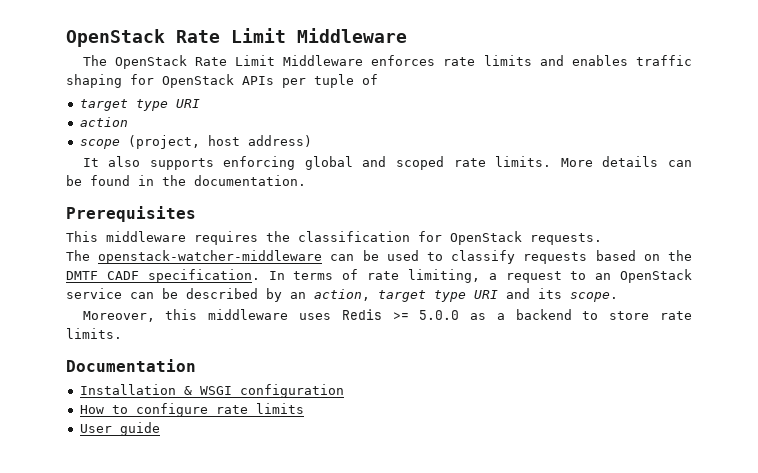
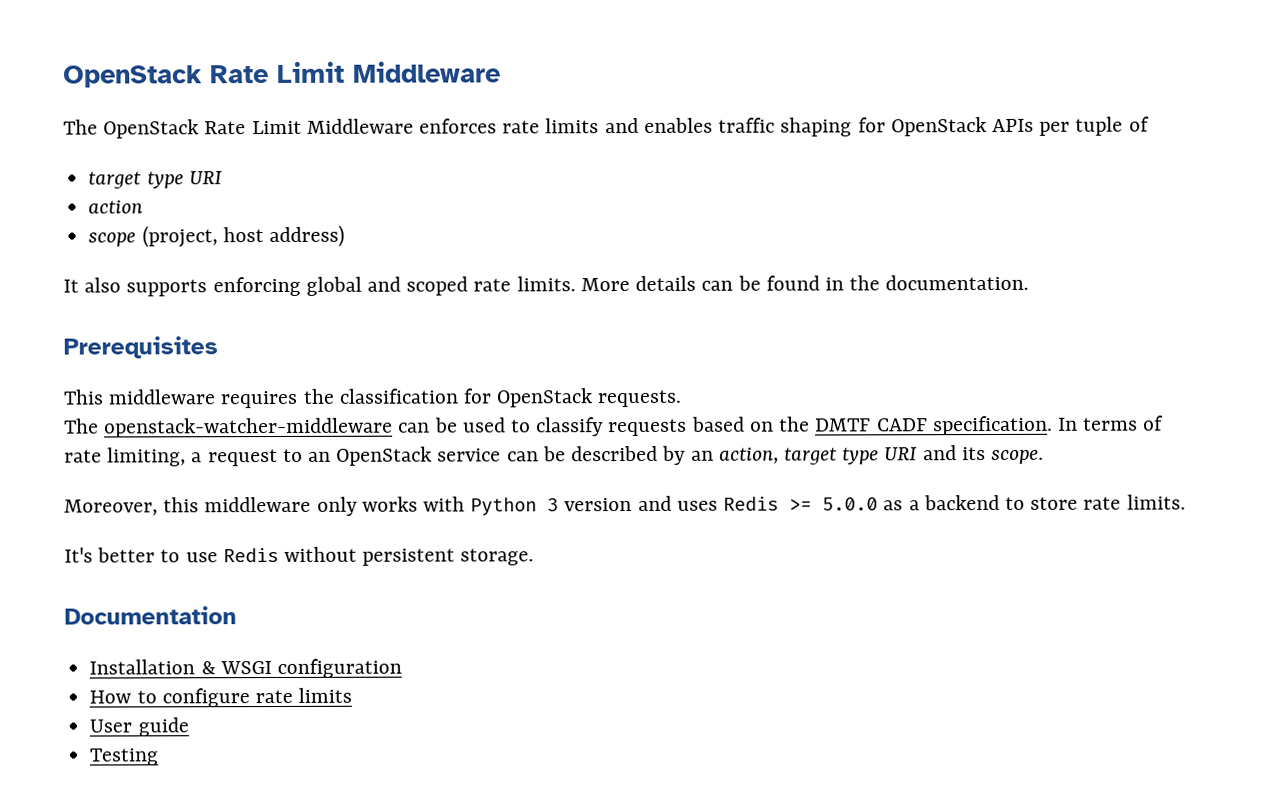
- Moreover, this middleware uses Redis >= 5.0.0 as a backend to store rate limits.
+ Moreover, this middleware only works with Python 3 version and uses Redis >= 5.0.0 as a backend to store rate limits.
+ It's better to use Redis without persistent storage.
+ Testing

